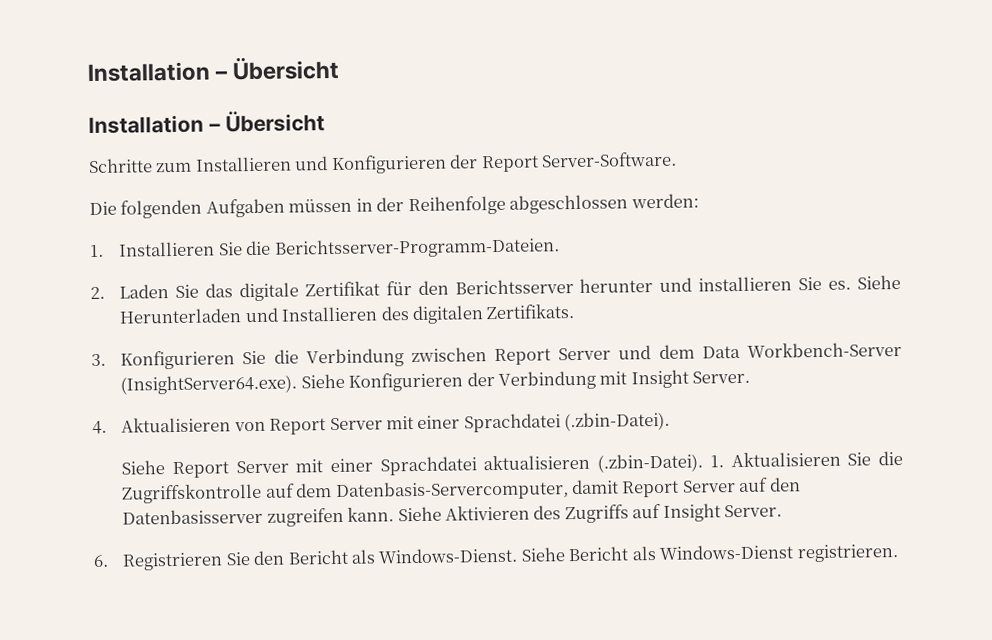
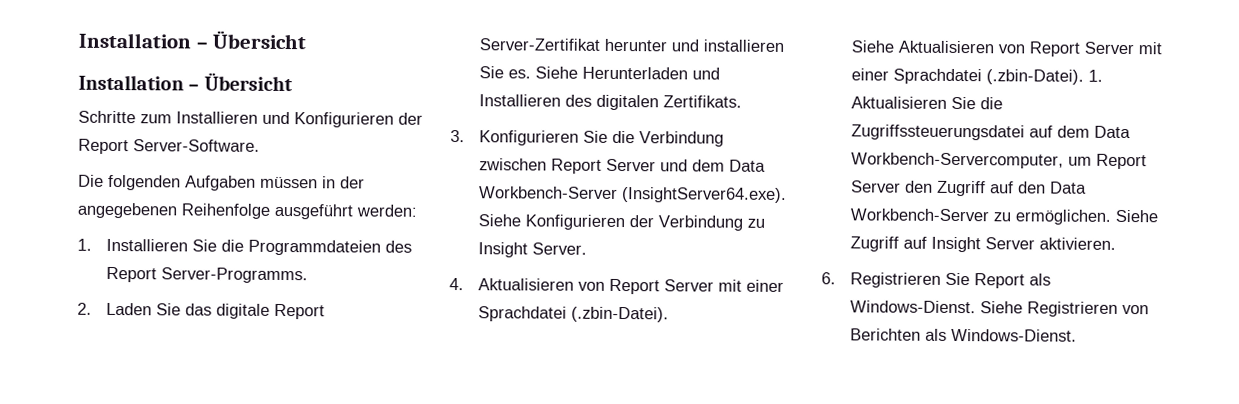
- Die folgenden Aufgaben müssen in der Reihenfolge abgeschlossen werden:
+ Die folgenden Aufgaben müssen in der angegebenen Reihenfolge ausgeführt werden:
- 1. Installieren Sie die Berichtsserver-Programm-Dateien.
+ 1. Installieren Sie die Programmdateien des Report Server-Programms.
- 2. Laden Sie das digitale Zertifikat für den Berichtsserver herunter und installieren Sie es.
+ 2. Laden Sie das digitale Report Server-Zertifikat herunter und installieren Sie es.
- 3. Konfigurieren Sie die Verbindung zwischen Report Server und dem Data Workbench-Server (InsightServer64.exe). Siehe Konfigurieren der Verbindung mit Insight Server.
+ 3. Konfigurieren Sie die Verbindung zwischen Report Server und dem Data Workbench-Server (InsightServer64.exe). Siehe Konfigurieren der Verbindung zu Insight Server.
- Siehe Report Server mit einer Sprachdatei aktualisieren (.zbin-Datei). 1. Aktualisieren Sie die Zugriffskontrolle auf dem Datenbasis-Servercomputer, damit Report Server auf den Datenbasisserver zugreifen kann. Siehe Aktivieren des Zugriffs auf Insight Server.
+ Siehe Aktualisieren von Report Server mit einer Sprachdatei (.zbin-Datei). 1. Aktualisieren Sie die Zugriffssteuerungsdatei auf dem Data Workbench-Servercomputer, um Report Server den Zugriff auf den Data Workbench-Server zu ermöglichen. Siehe Zugriff auf Insight Server aktivieren.
- 6. Registrieren Sie den Bericht als Windows-Dienst.
+ 6. Registrieren Sie Report als Windows-Dienst.
- Siehe Bericht als Windows-Dienst registrieren.
+ Siehe Registrieren von Berichten als Windows-Dienst.

